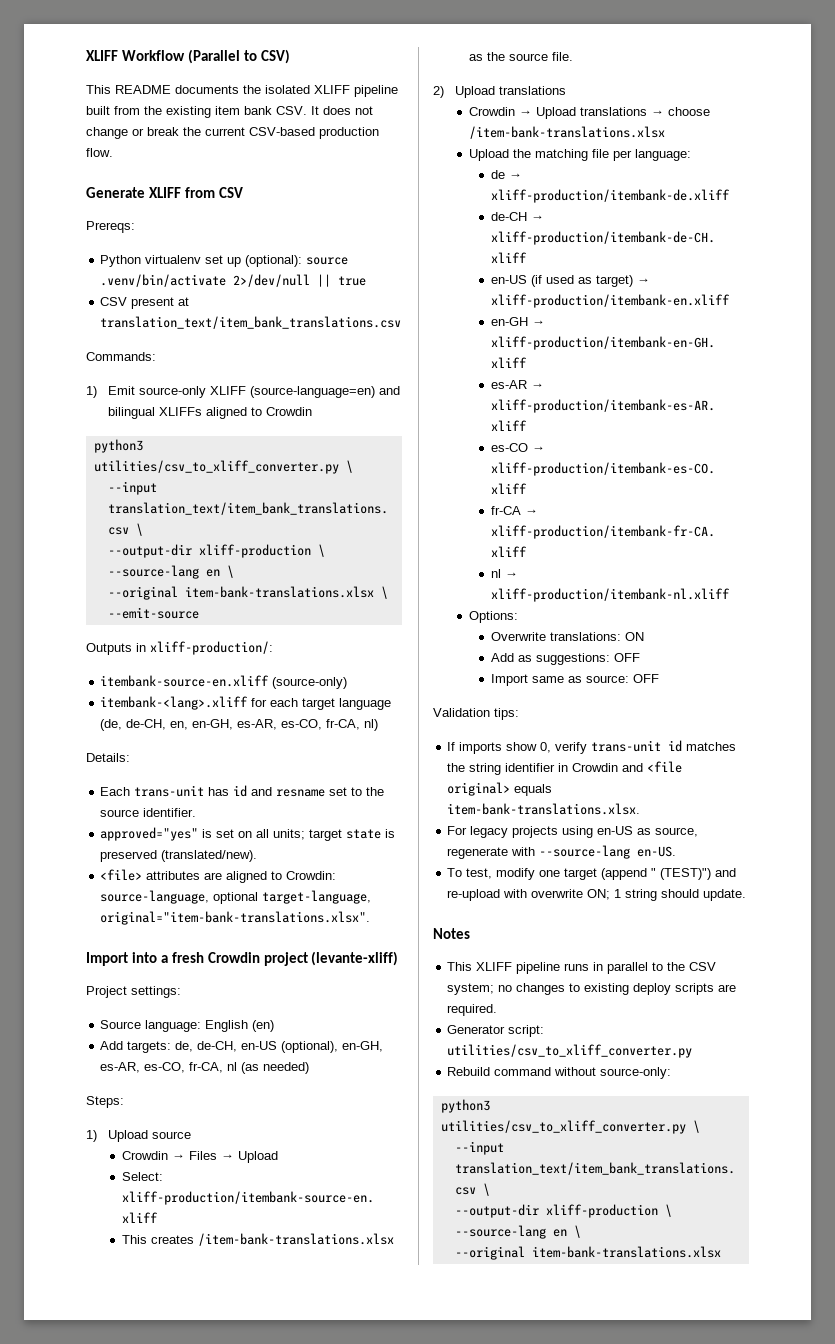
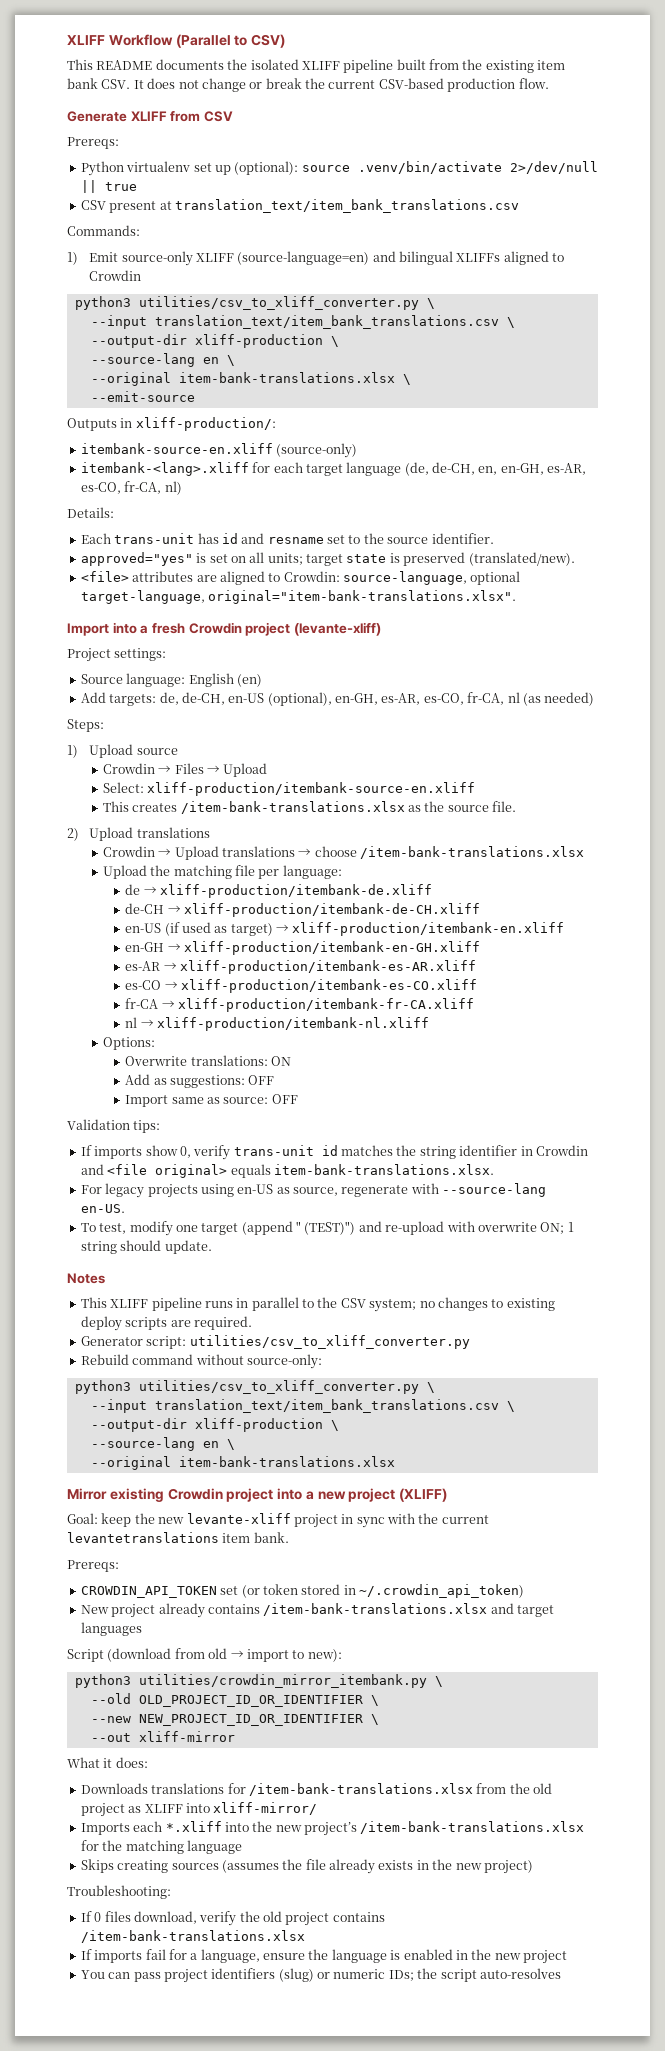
+ Mirror existing Crowdin project into a new project (XLIFF)
+ Goal: keep the new levante-xliff project in sync with the current levantetranslations item bank.
+ Prereqs:
+ CROWDIN_API_TOKEN set (or token stored in ~/.crowdin_api_token)
+ New project already contains /item-bank-translations.xlsx and target languages
+ Script (download from old → import to new):
+ python3 utilities/crowdin_mirror_itembank.py \
+ --old OLD_PROJECT_ID_OR_IDENTIFIER \
+ --new NEW_PROJECT_ID_OR_IDENTIFIER \
+ --out xliff-mirror
+ What it does:
+ Downloads translations for /item-bank-translations.xlsx from the old project as XLIFF into xliff-mirror/
+ Imports each *.xliff into the new project’s /item-bank-translations.xlsx for the matching language
+ Skips creating sources (assumes the file already exists in the new project)
+ Troubleshooting:
+ If 0 files download, verify the old project contains /item-bank-translations.xlsx
+ If imports fail for a language, ensure the language is enabled in the new project
+ You can pass project identifiers (slug) or numeric IDs; the script auto-resolves

